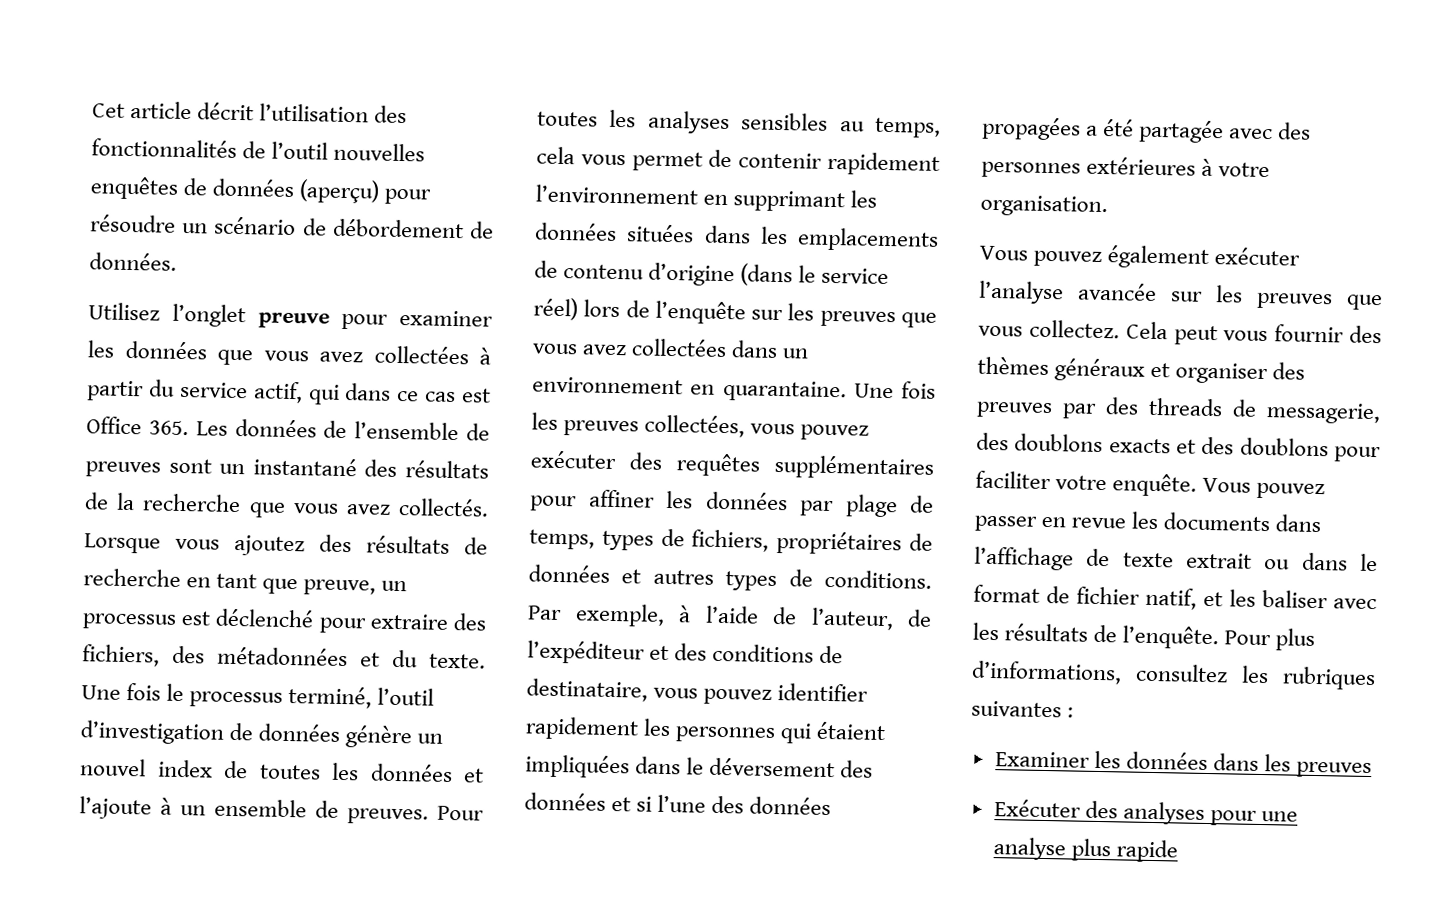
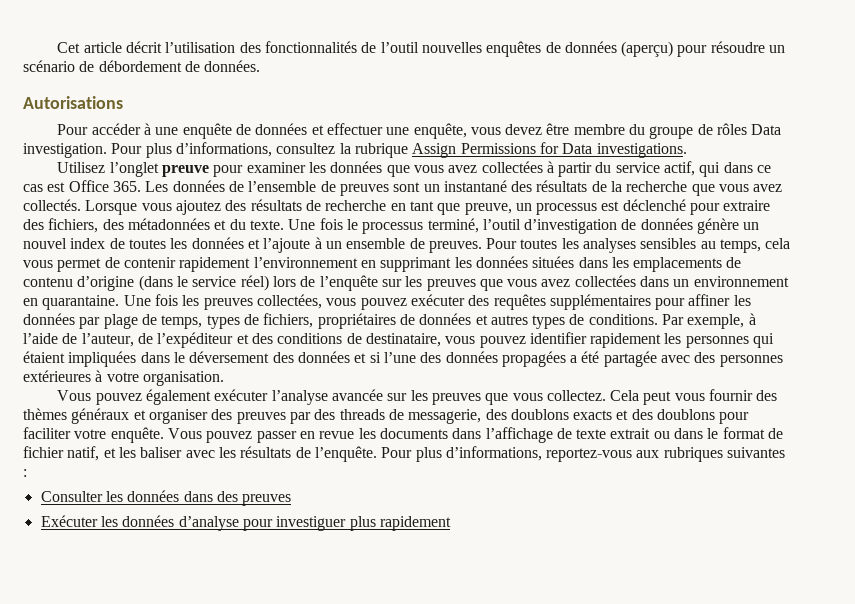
+ Autorisations
+ Pour accéder à une enquête de données et effectuer une enquête, vous devez être membre du groupe de rôles Data investigation. Pour plus d’informations, consultez la rubrique Assign Permissions for Data investigations.
- Pour plus d’informations, consultez les rubriques suivantes :
+ Pour plus d’informations, reportez-vous aux rubriques suivantes :
- Examiner les données dans les preuves
+ Consulter les données dans des preuves
- Exécuter des analyses pour une analyse plus rapide
+ Exécuter les données d’analyse pour investiguer plus rapidement

